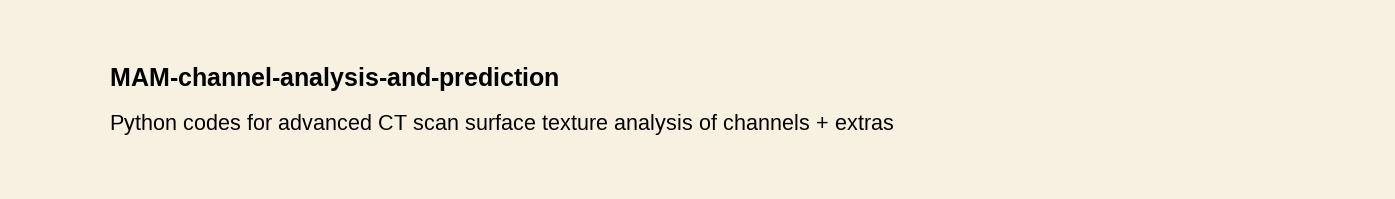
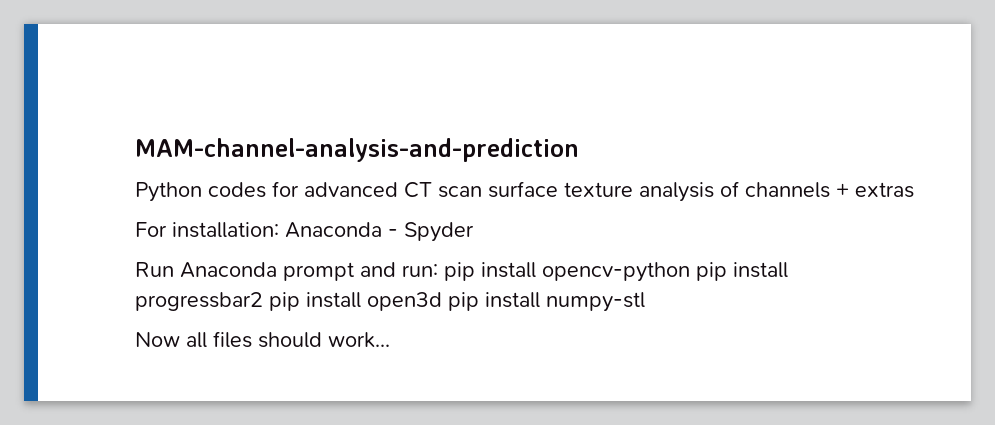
+ For installation: Anaconda - Spyder
+ Run Anaconda prompt and run: pip install opencv-python pip install progressbar2 pip install open3d pip install numpy-stl
+ Now all files should work...

